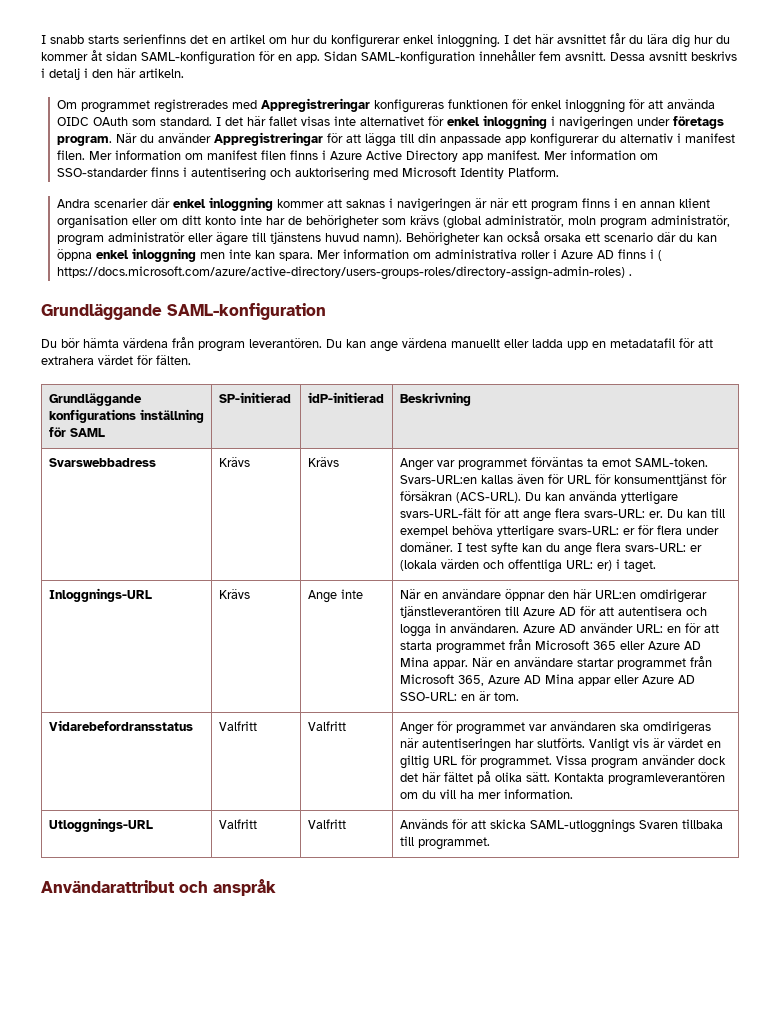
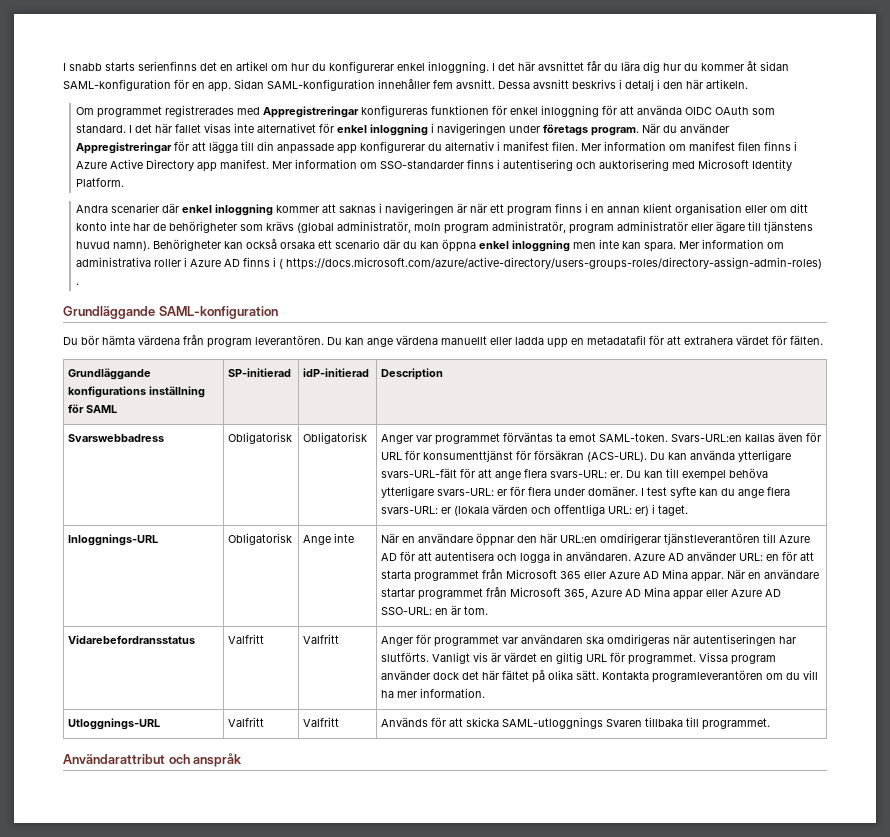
- Grundläggande konfigurations inställning för SAML | SP-initierad | idP-initierad | Beskrivning
+ Grundläggande konfigurations inställning för SAML | SP-initierad | idP-initierad | Description
- Krävs | Krävs
+ Obligatorisk | Obligatorisk
- Inloggnings-URL | Krävs
+ Inloggnings-URL | Obligatorisk

